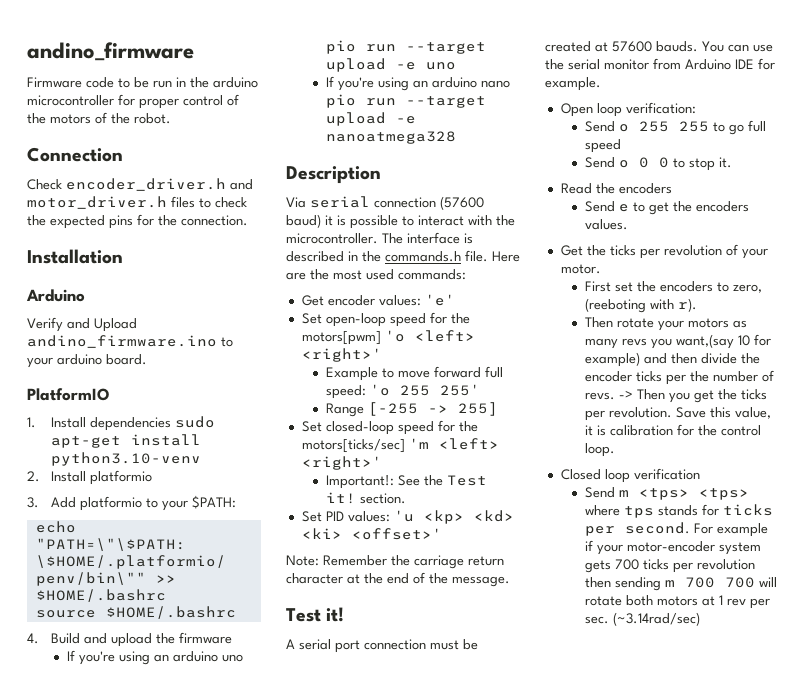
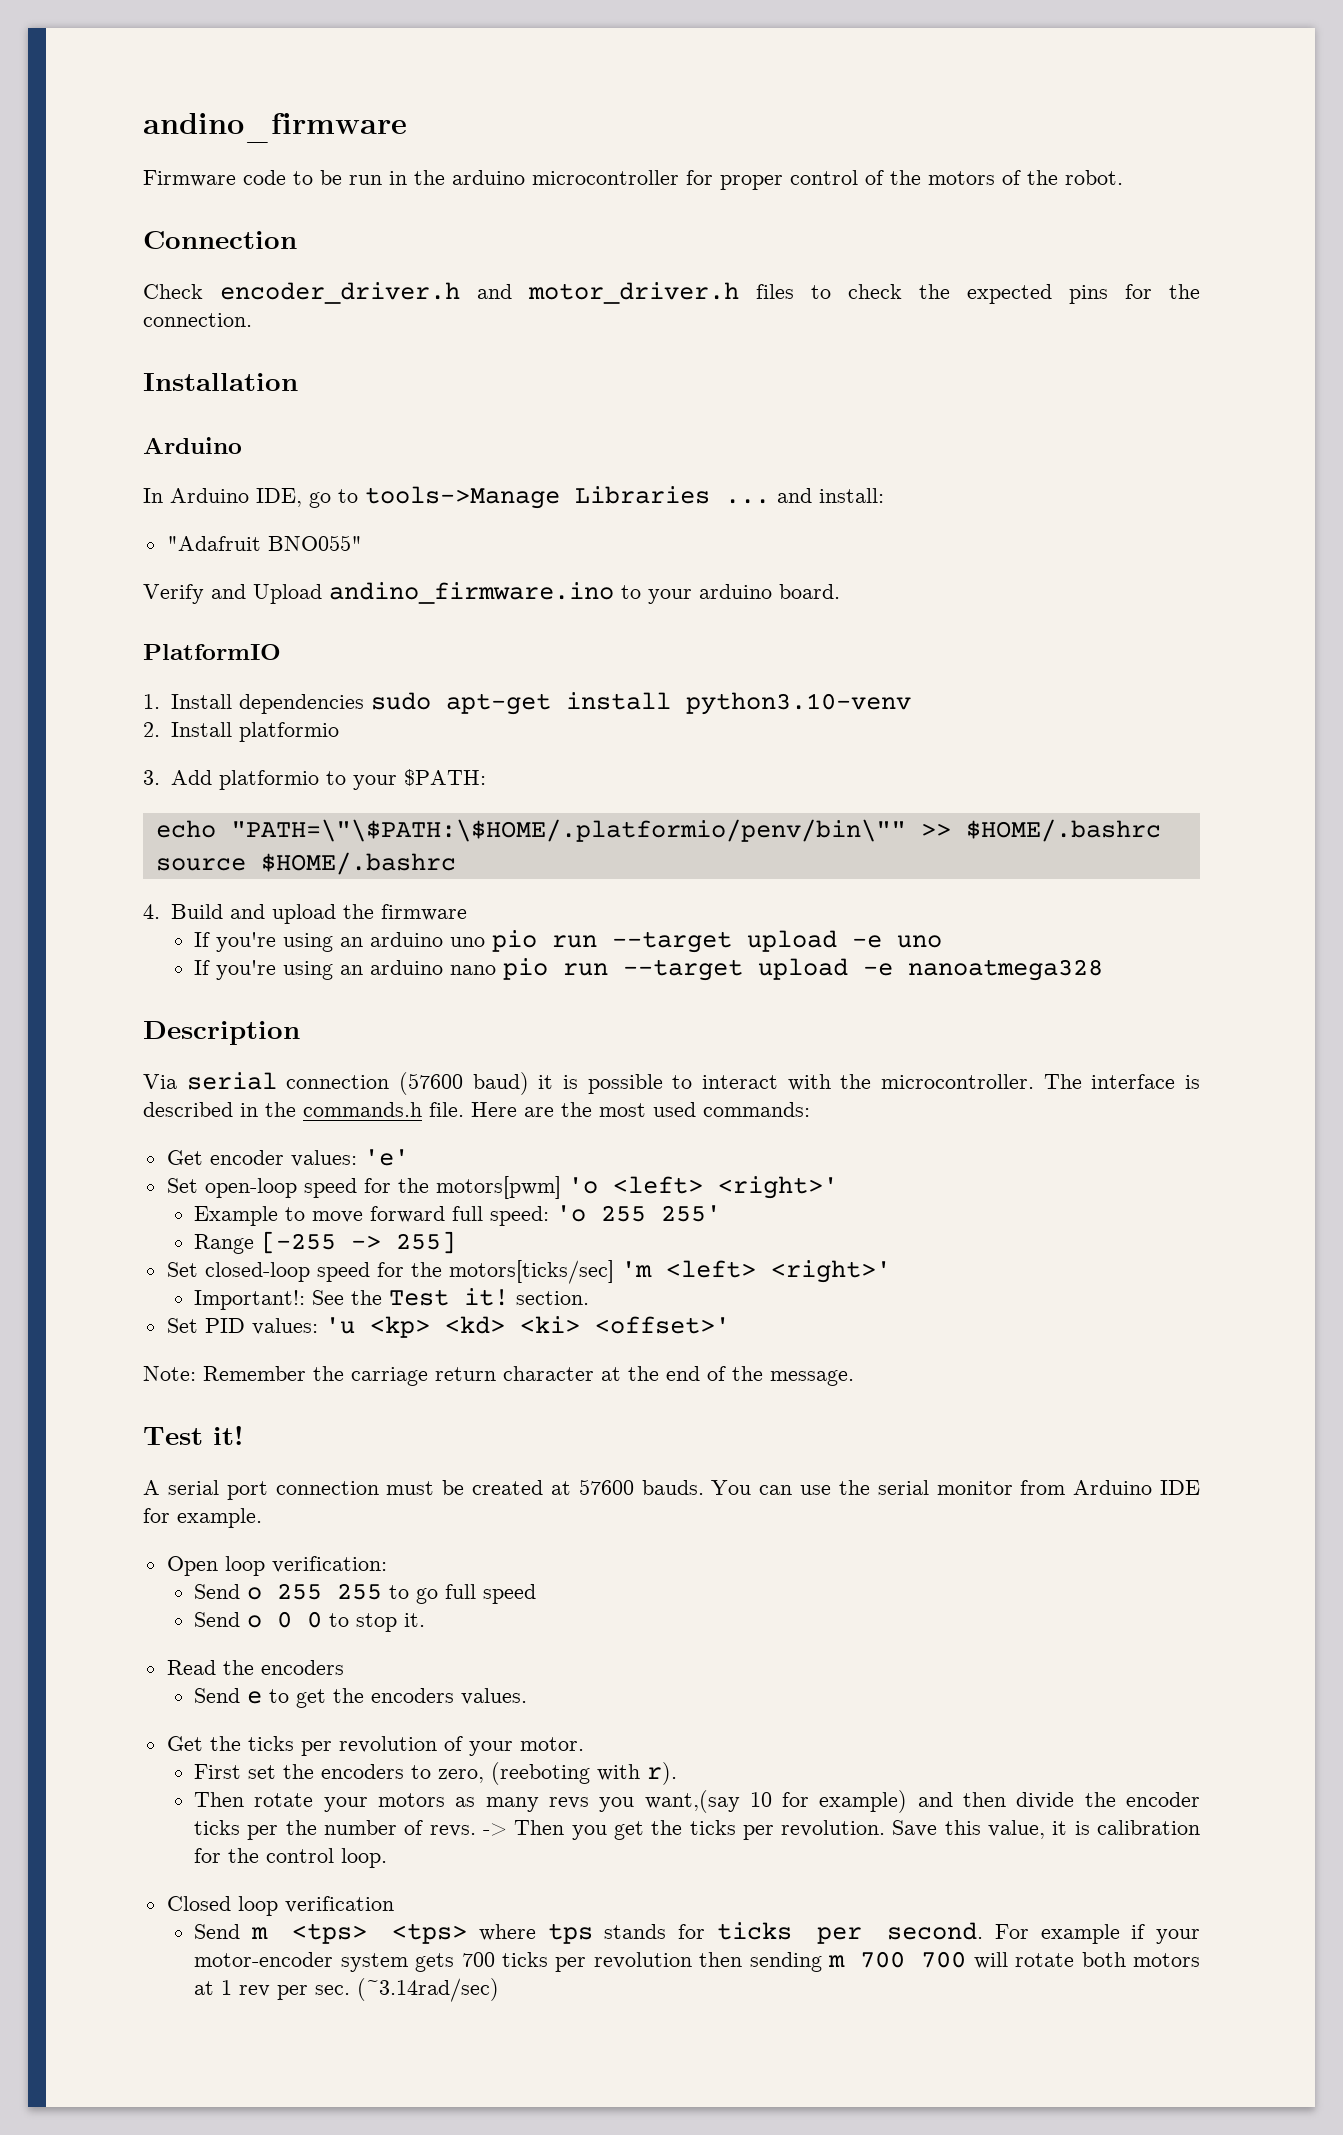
+ In Arduino IDE, go to tools->Manage Libraries ... and install:
+ "Adafruit BNO055"

